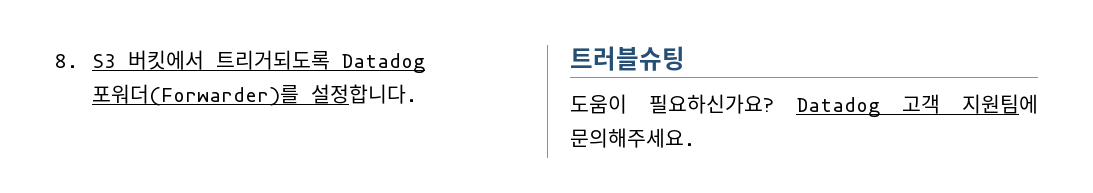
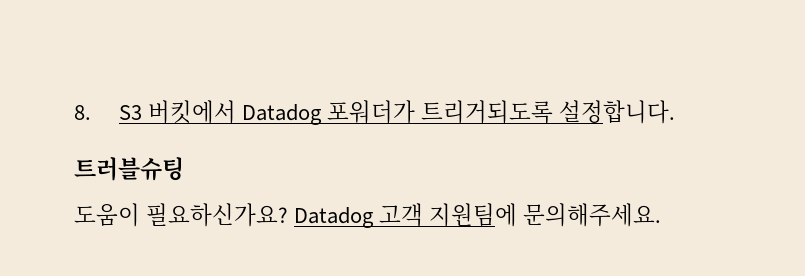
- 8. S3 버킷에서 트리거되도록 Datadog 포워더(Forwarder)를 설정합니다.
+ 8. S3 버킷에서 Datadog 포워더가 트리거되도록 설정합니다.

